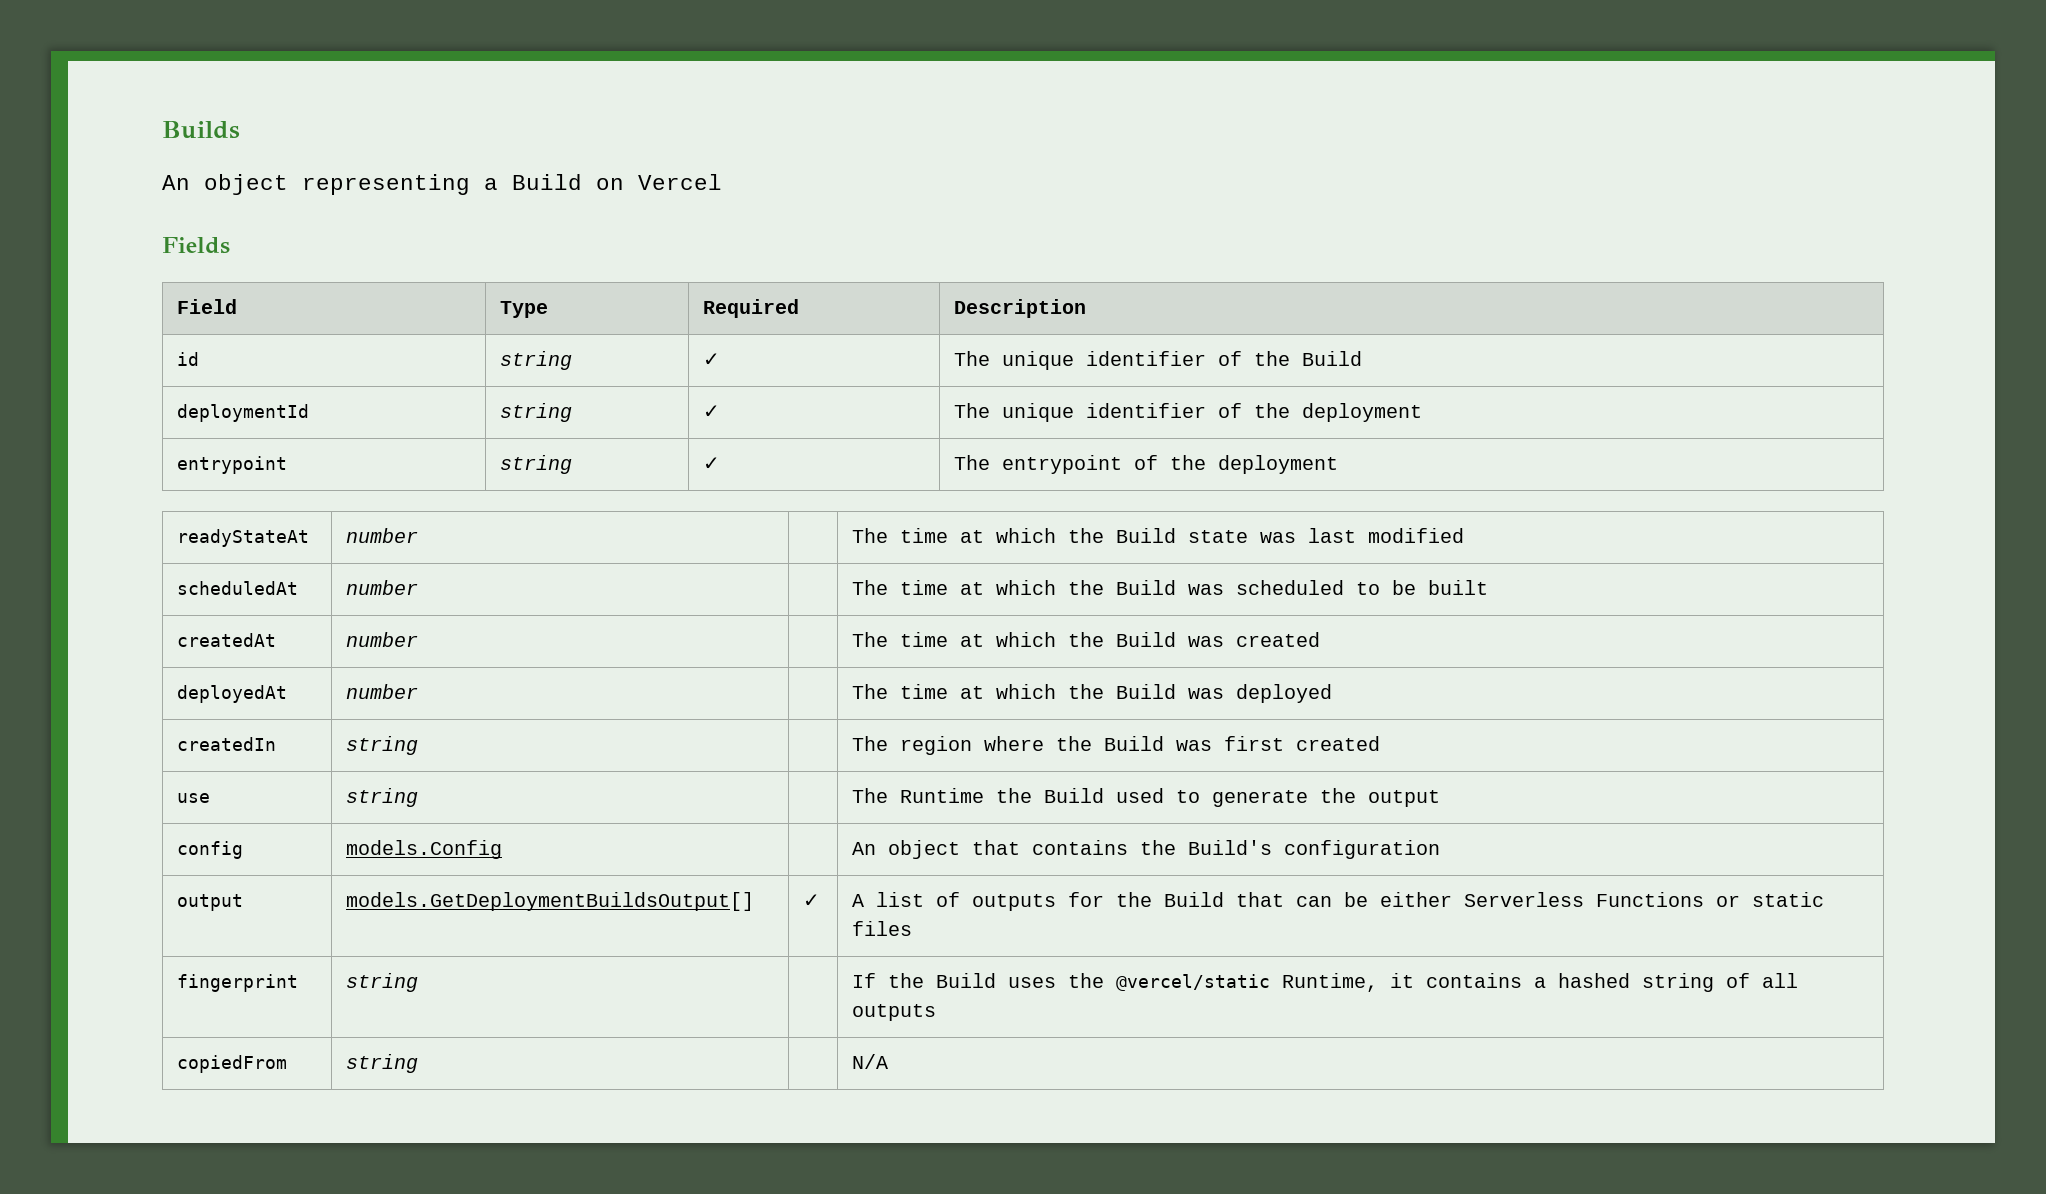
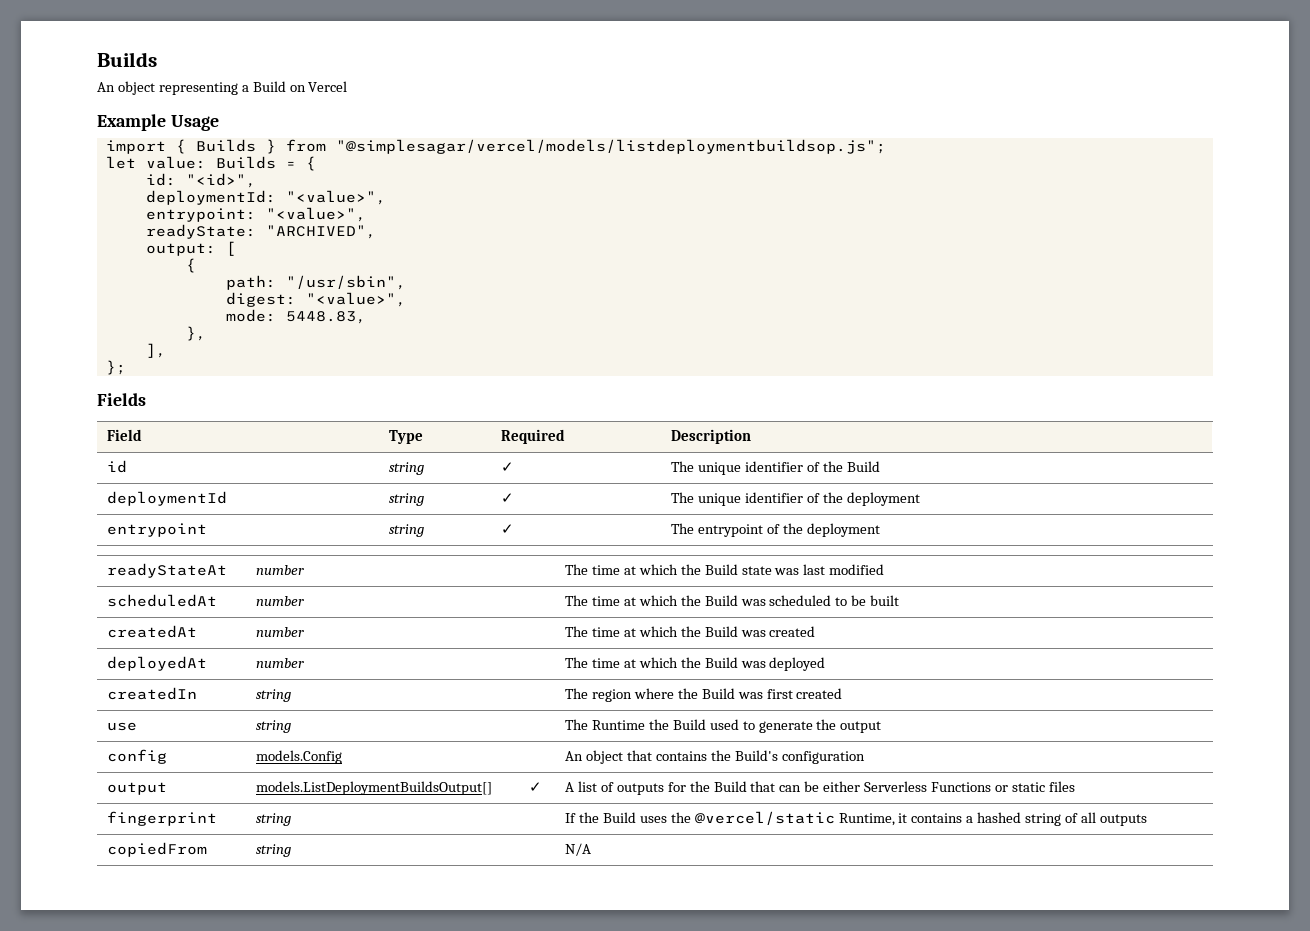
+ Example Usage
+ import { Builds } from "@simplesagar/vercel/models/listdeploymentbuildsop.js";
+ let value: Builds = {
+ id: "<id>",
+ deploymentId: "<value>",
+ entrypoint: "<value>",
+ readyState: "ARCHIVED",
+ output: [
+ {
+ path: "/usr/sbin",
+ digest: "<value>",
+ mode: 5448.83,
+ },
+ ],
+ };
- output | models.GetDeploymentBuildsOutput[] | ✓ | A list of outputs for the Build that can be either Serverless Functions or static files
+ output | models.ListDeploymentBuildsOutput[] | ✓ | A list of outputs for the Build that can be either Serverless Functions or static files

